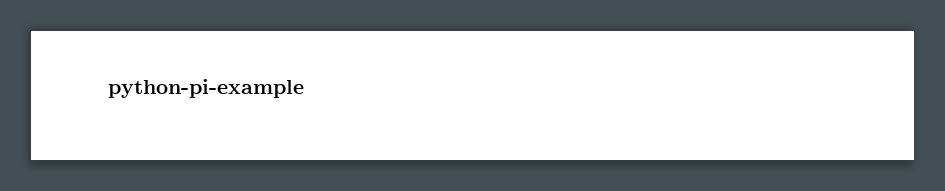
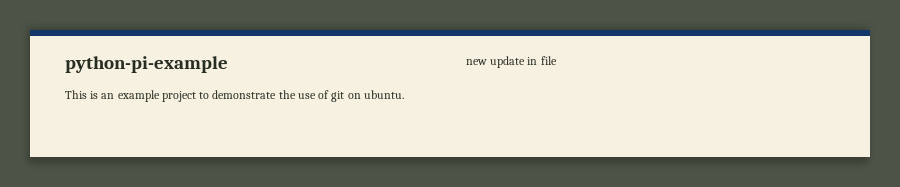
+ This is an example project to demonstrate the use of git on ubuntu.
+ new update in file

